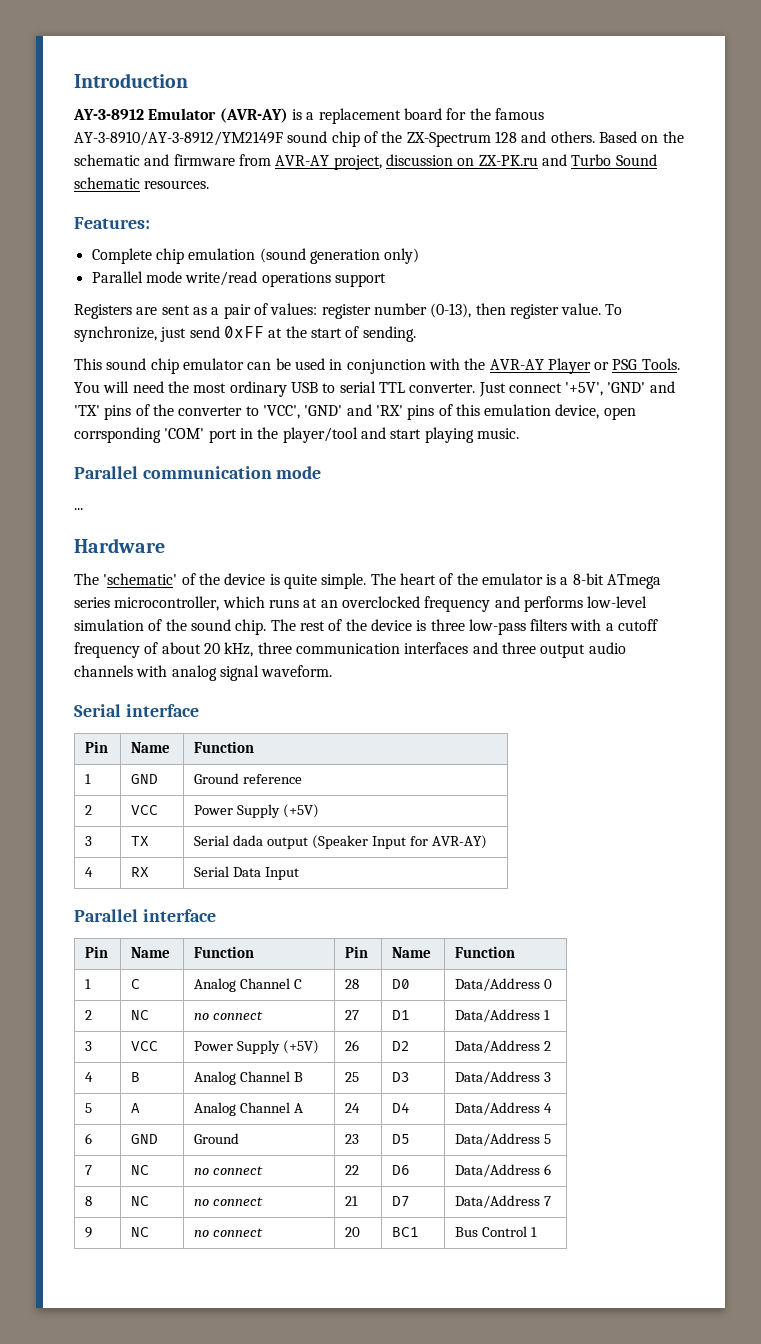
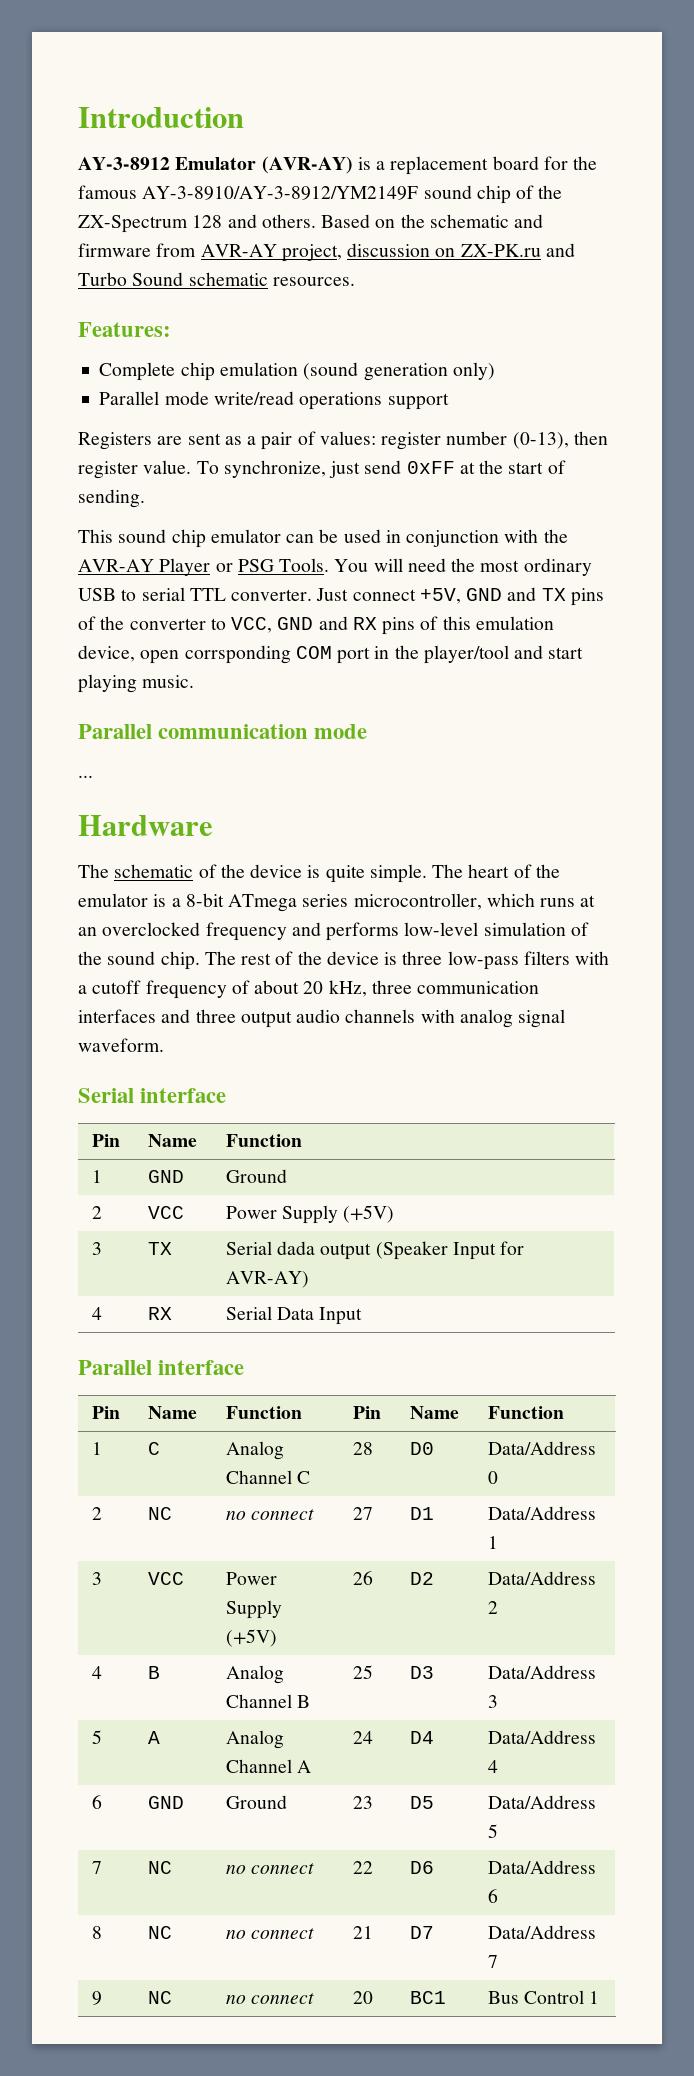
- Just connect '+5V', 'GND' and 'TX' pins of the converter to 'VCC', 'GND' and 'RX' pins of this emulation device, open corrsponding 'COM' port in the player/tool and start playing music.
+ Just connect +5V, GND and TX pins of the converter to VCC, GND and RX pins of this emulation device, open corrsponding COM port in the player/tool and start playing music.
- The 'schematic' of the device is quite simple.
+ The schematic of the device is quite simple.
- 1 | GND | Ground reference
+ 1 | GND | Ground

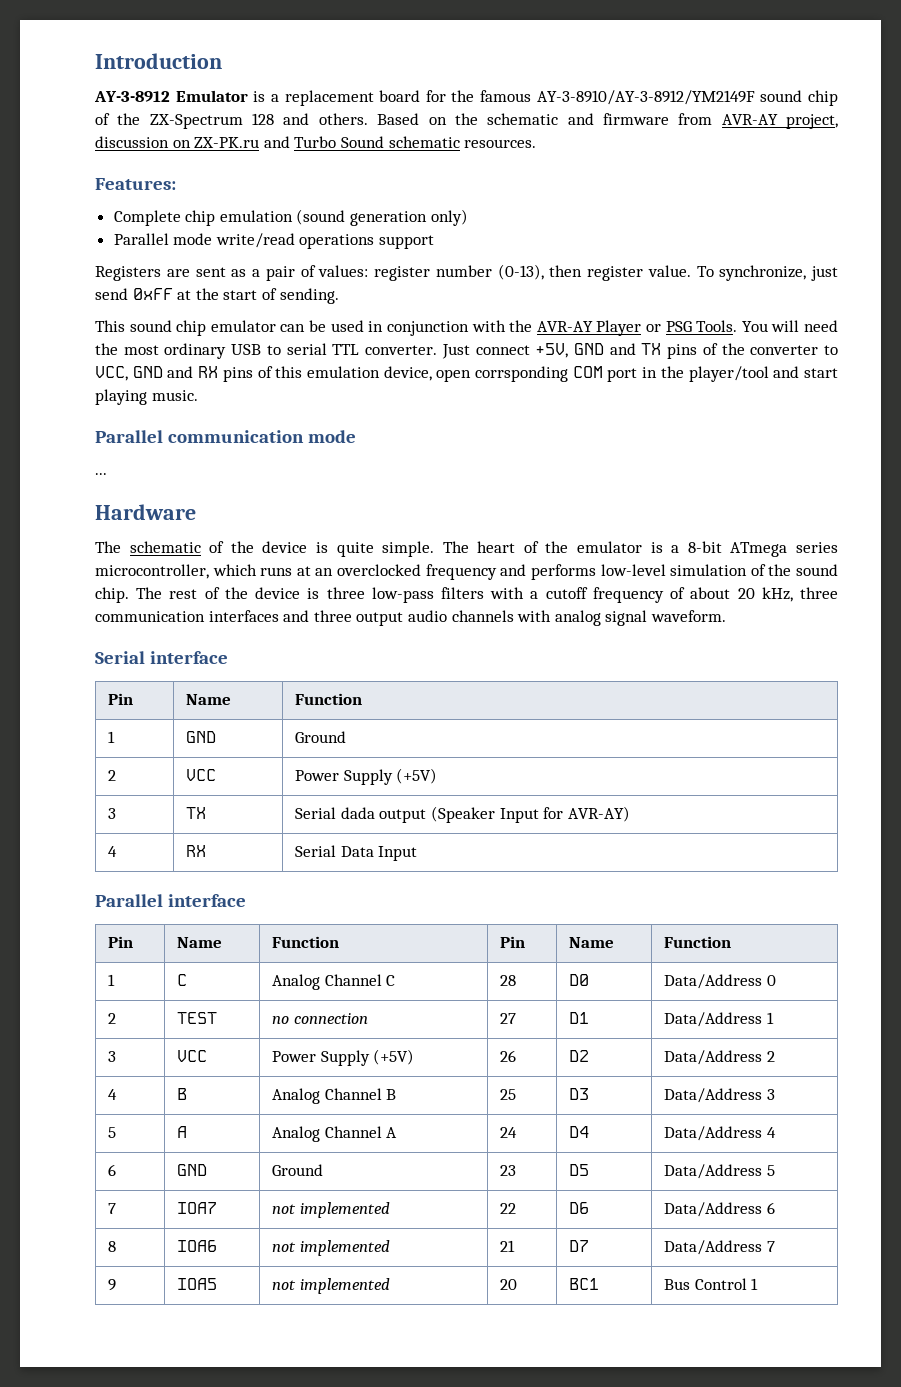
- AY-3-8912 Emulator (AVR-AY) is a replacement board for the famous AY-3-8910/AY-3-8912/YM2149F sound chip of the ZX-Spectrum 128 and others.
+ AY-3-8912 Emulator is a replacement board for the famous AY-3-8910/AY-3-8912/YM2149F sound chip of the ZX-Spectrum 128 and others.
- 2 | NC | no connect | 27 | D1 | Data/Address 1
+ 2 | TEST | no connection | 27 | D1 | Data/Address 1
- 7 | NC | no connect | 22 | D6 | Data/Address 6
+ 7 | IOA7 | not implemented | 22 | D6 | Data/Address 6
- 8 | NC | no connect | 21 | D7 | Data/Address 7
+ 8 | IOA6 | not implemented | 21 | D7 | Data/Address 7
- 9 | NC | no connect | 20 | BC1 | Bus Control 1
+ 9 | IOA5 | not implemented | 20 | BC1 | Bus Control 1

